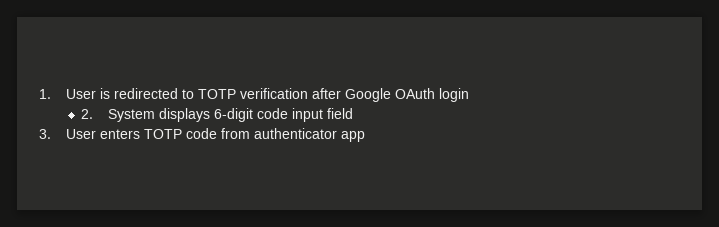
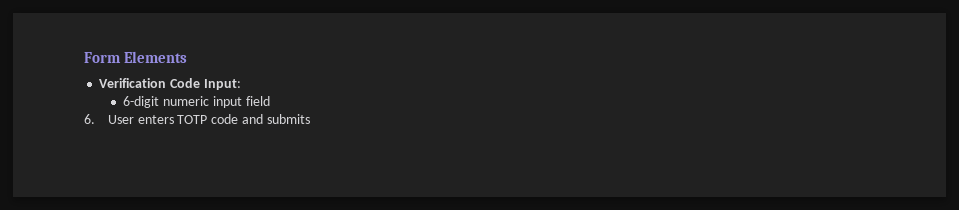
- 1. User is redirected to TOTP verification after Google OAuth login
- 2. System displays 6-digit code input field
+ Form Elements
+ Verification Code Input:
+ 6-digit numeric input field
- 3. User enters TOTP code from authenticator app
+ 6. User enters TOTP code and submits

